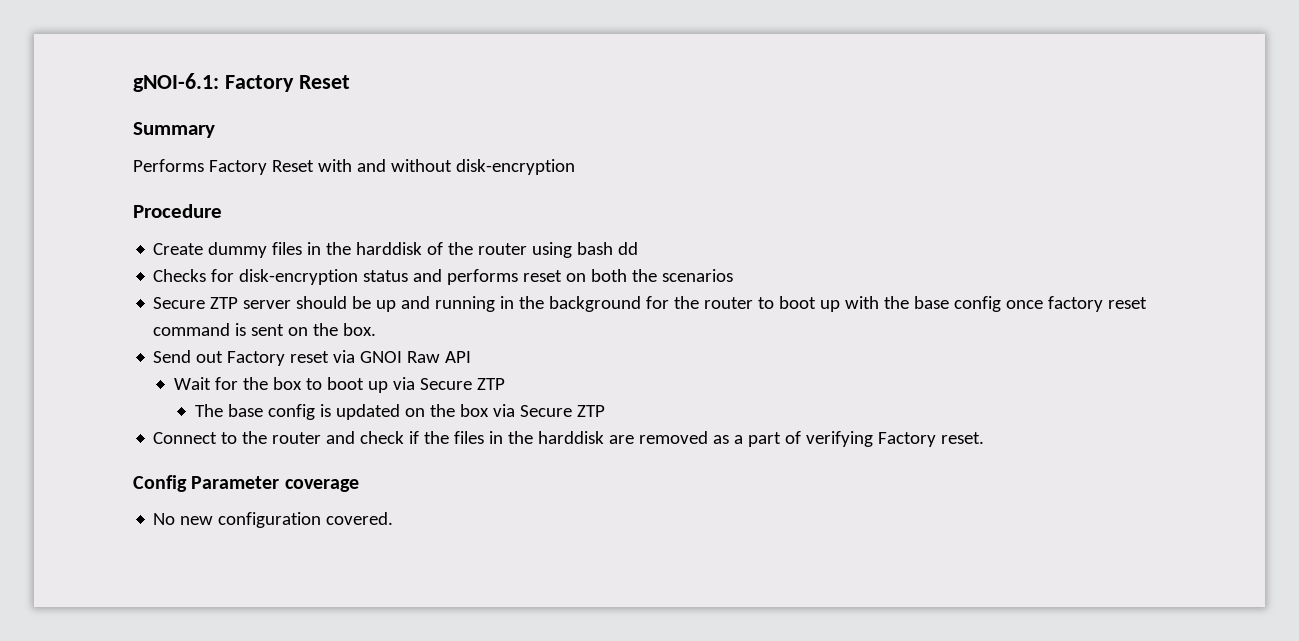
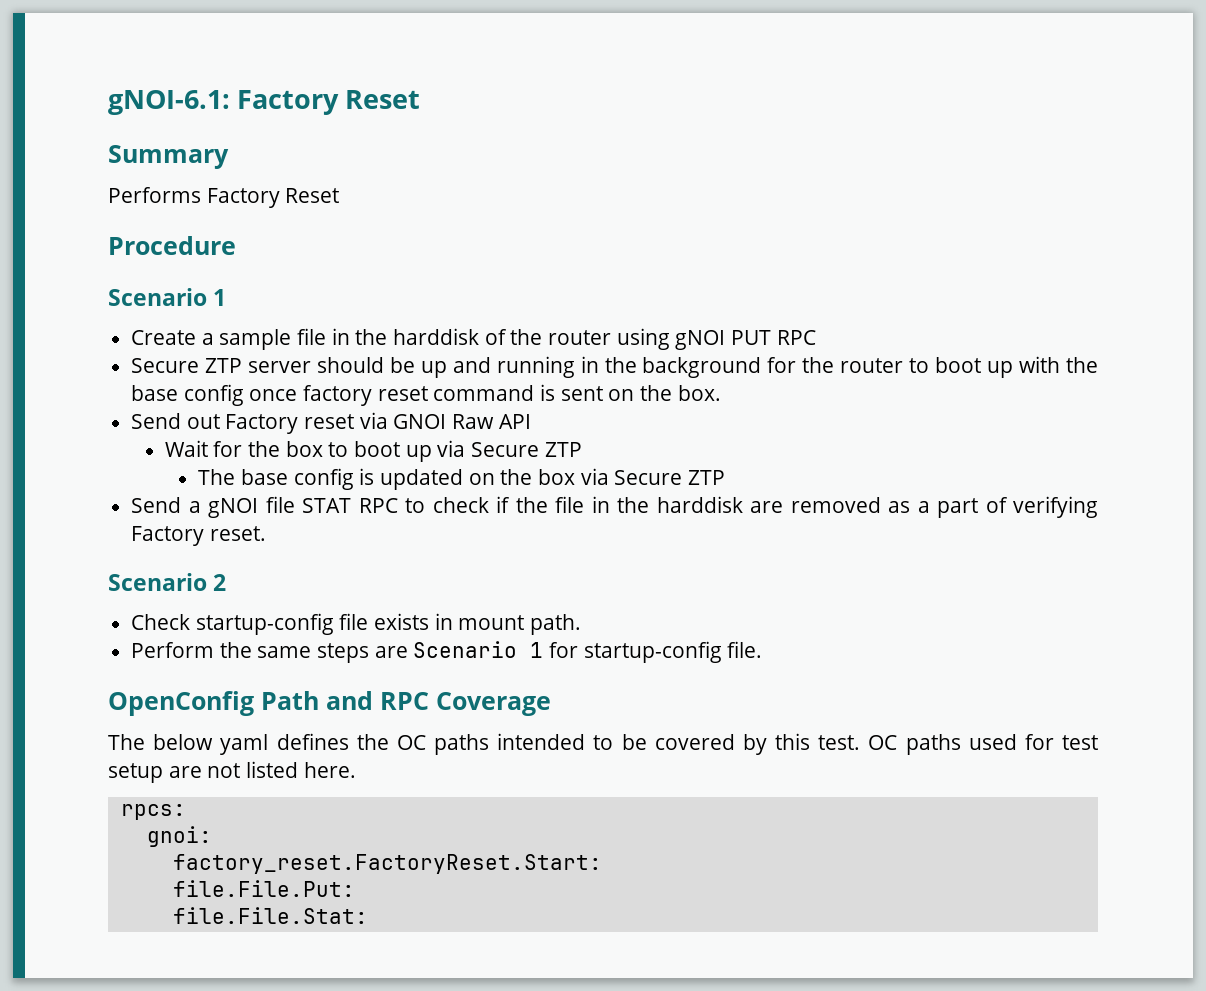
- Performs Factory Reset with and without disk-encryption
+ Performs Factory Reset
  Procedure
+ Scenario 1
- Create dummy files in the harddisk of the router using bash dd
- Checks for disk-encryption status and performs reset on both the scenarios
+ Create a sample file in the harddisk of the router using gNOI PUT RPC
- Connect to the router and check if the files in the harddisk are removed as a part of verifying Factory reset.
+ Send a gNOI file STAT RPC to check if the file in the harddisk are removed as a part of verifying Factory reset.
- Config Parameter coverage
- No new configuration covered.
+ Scenario 2
+ Check startup-config file exists in mount path.
+ Perform the same steps are Scenario 1 for startup-config file.
+ OpenConfig Path and RPC Coverage
+ The below yaml defines the OC paths intended to be covered by this test. OC paths used for test setup are not listed here.
+ rpcs:
+ gnoi:
+ factory_reset.FactoryReset.Start:
+ file.File.Put:
+ file.File.Stat:

